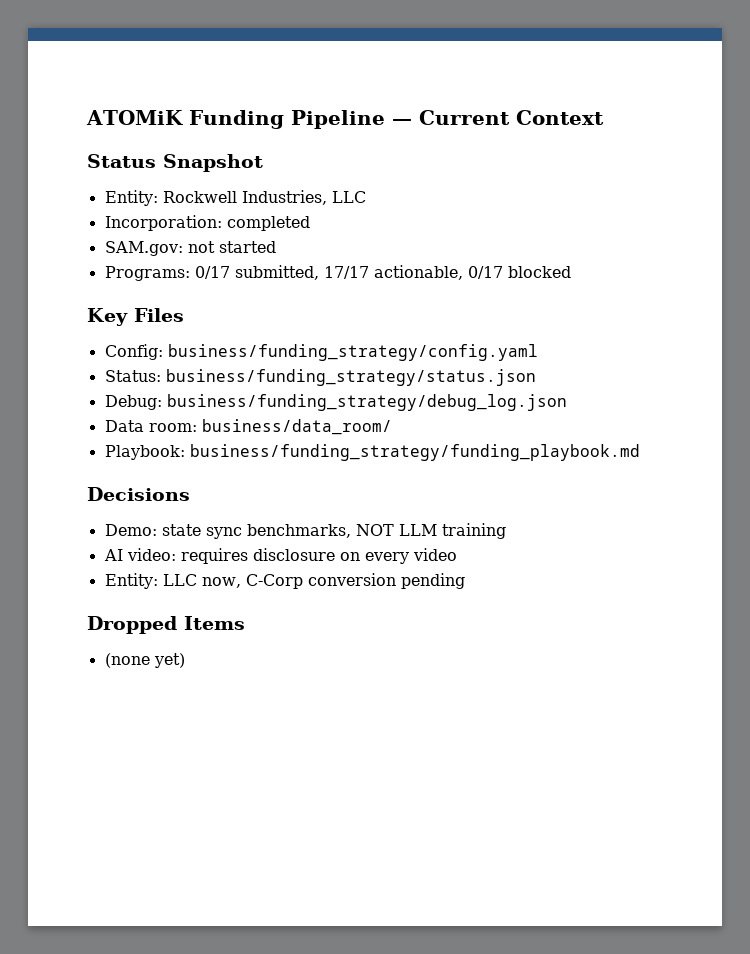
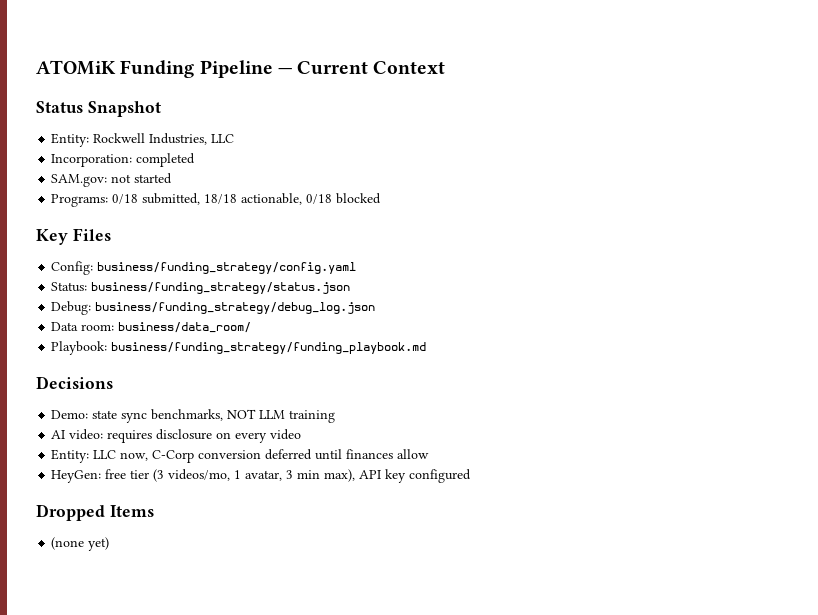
- Programs: 0/17 submitted, 17/17 actionable, 0/17 blocked
+ Programs: 0/18 submitted, 18/18 actionable, 0/18 blocked
- Entity: LLC now, C-Corp conversion pending
+ Entity: LLC now, C-Corp conversion deferred until finances allow
+ HeyGen: free tier (3 videos/mo, 1 avatar, 3 min max), API key configured

